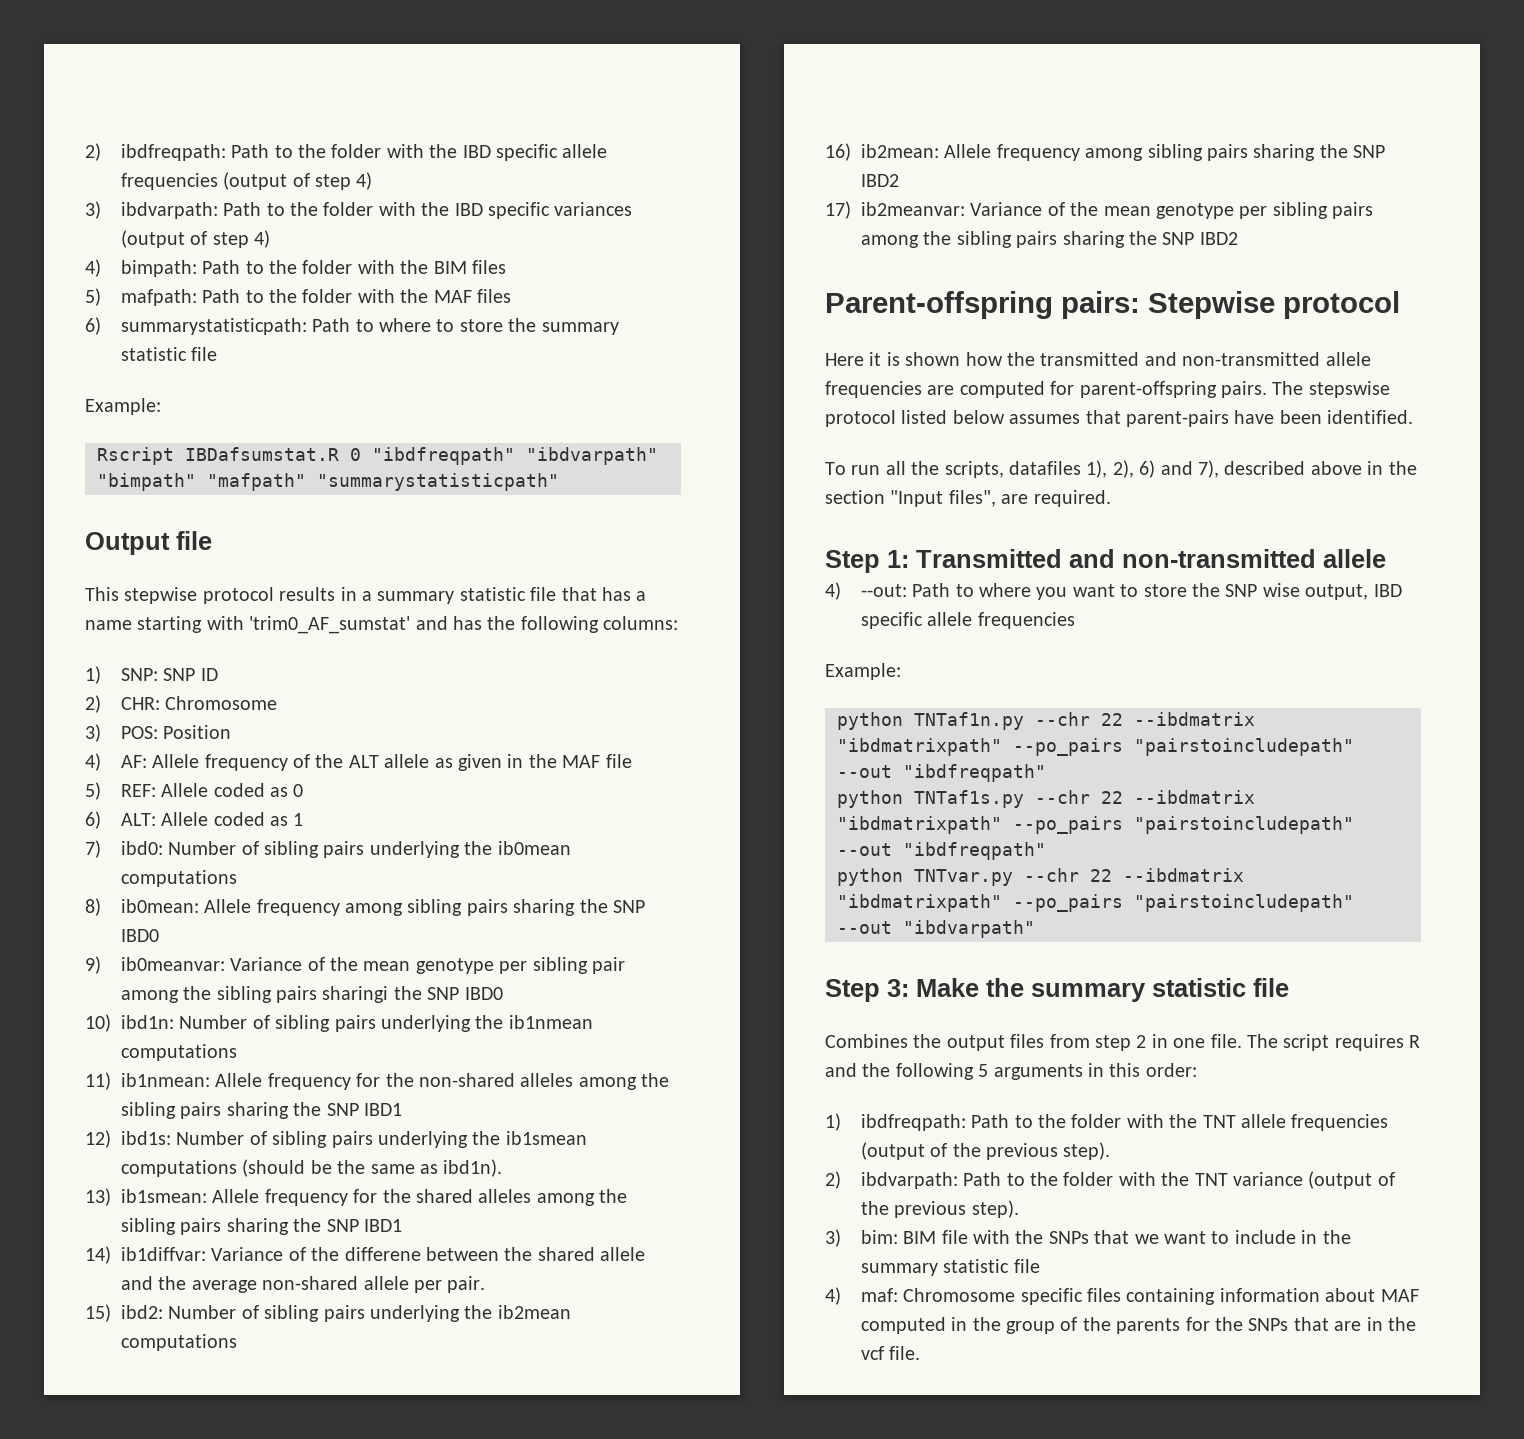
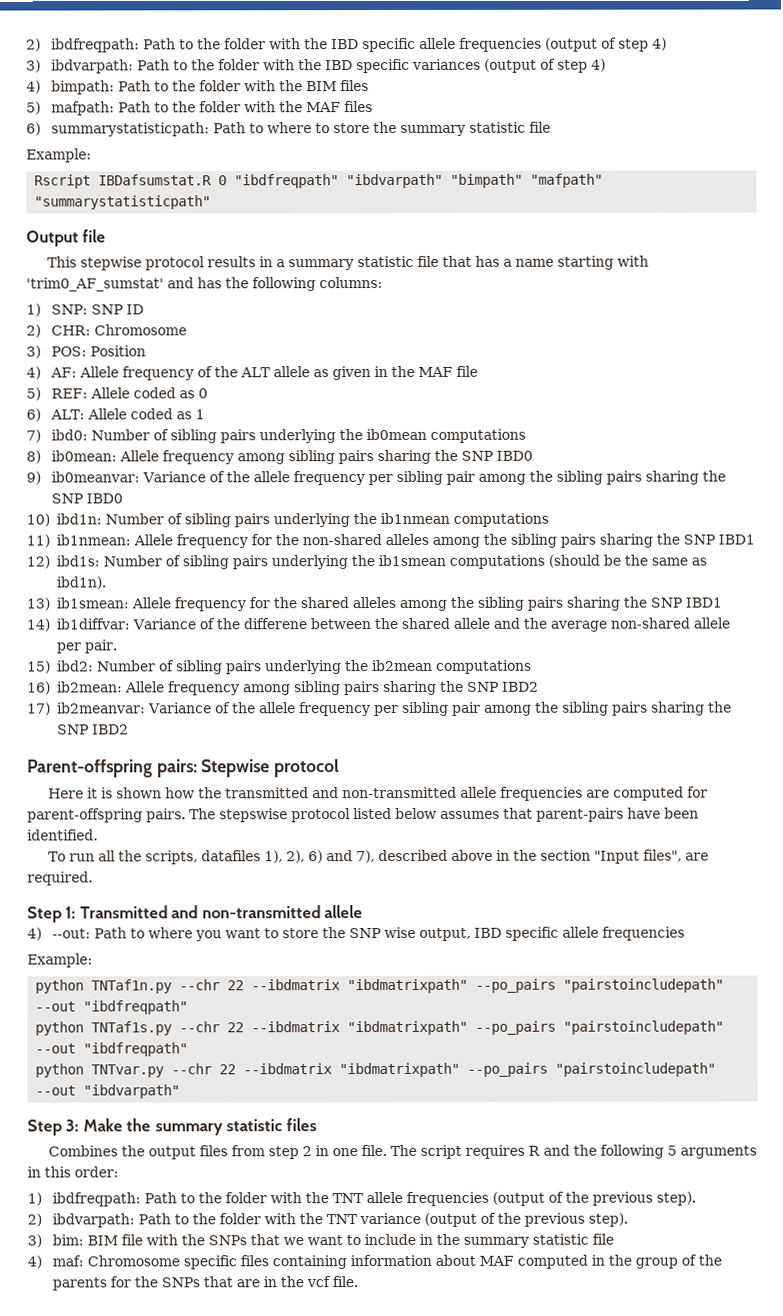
- 9) ib0meanvar: Variance of the mean genotype per sibling pair among the sibling pairs sharingi the SNP IBD0
+ 9) ib0meanvar: Variance of the allele frequency per sibling pair among the sibling pairs sharing the SNP IBD0
- 17) ib2meanvar: Variance of the mean genotype per sibling pairs among the sibling pairs sharing the SNP IBD2
+ 17) ib2meanvar: Variance of the allele frequency per sibling pair among the sibling pairs sharing the SNP IBD2
- Step 3: Make the summary statistic file
+ Step 3: Make the summary statistic files

